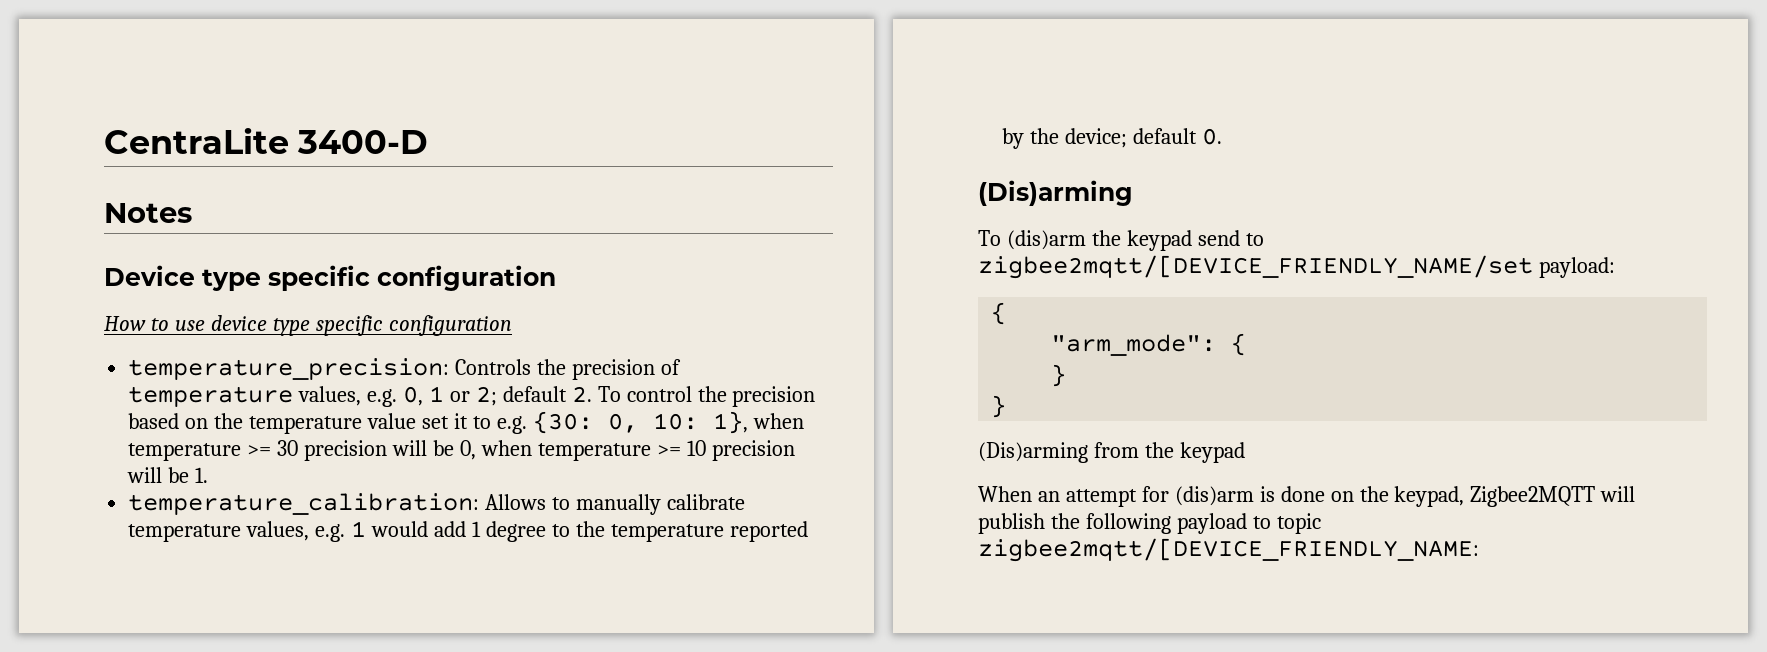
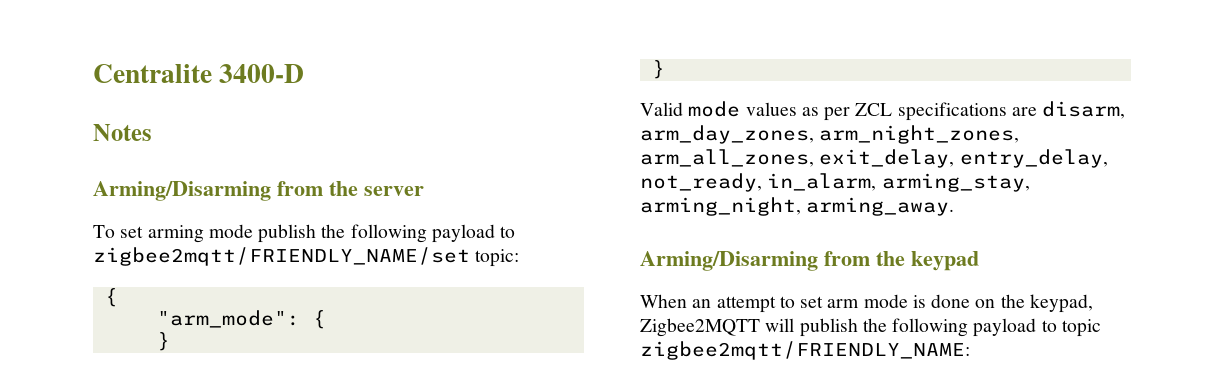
- CentraLite 3400-D
+ Centralite 3400-D
- Device type specific configuration
- How to use device type specific configuration
- temperature_precision: Controls the precision of temperature values, e.g. 0, 1 or 2; default 2. To control the precision based on the temperature value set it to e.g. {30: 0, 10: 1}, when temperature >= 30 precision will be 0, when temperature >= 10 precision will be 1.
- temperature_calibration: Allows to manually calibrate temperature values, e.g. 1 would add 1 degree to the temperature reported by the device; default 0.
- (Dis)arming
- To (dis)arm the keypad send to zigbee2mqtt/[DEVICE_FRIENDLY_NAME/set payload:
+ Arming/Disarming from the server
+ To set arming mode publish the following payload to zigbee2mqtt/FRIENDLY_NAME/set topic:
- (Dis)arming from the keypad
+ Valid mode values as per ZCL specifications are disarm, arm_day_zones, arm_night_zones, arm_all_zones, exit_delay, entry_delay, not_ready, in_alarm, arming_stay, arming_night, arming_away.
+ Arming/Disarming from the keypad
- When an attempt for (dis)arm is done on the keypad, Zigbee2MQTT will publish the following payload to topic zigbee2mqtt/[DEVICE_FRIENDLY_NAME:
+ When an attempt to set arm mode is done on the keypad, Zigbee2MQTT will publish the following payload to topic zigbee2mqtt/FRIENDLY_NAME:

